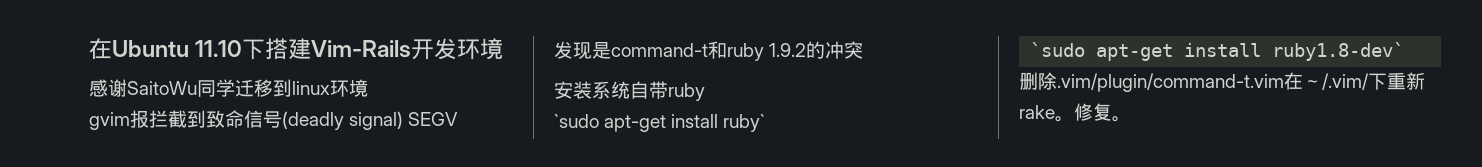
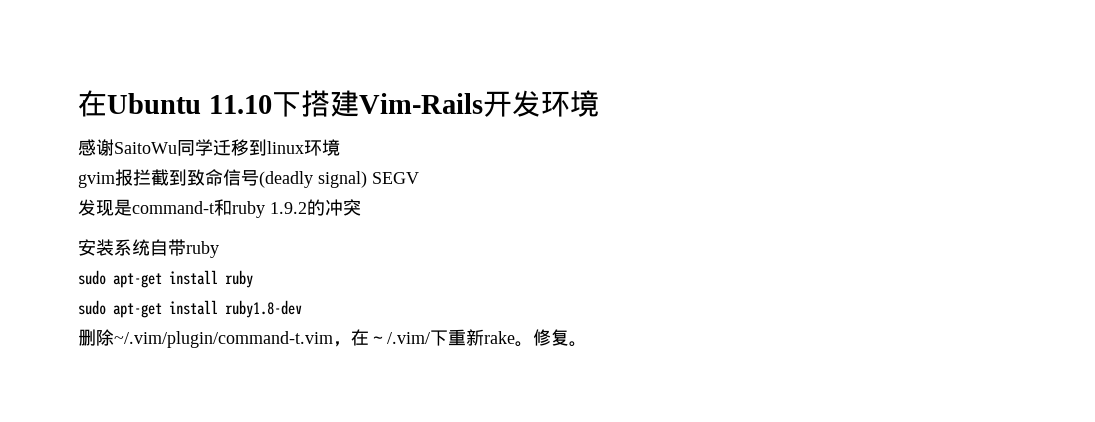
- `sudo apt-get install ruby`
- `sudo apt-get install ruby1.8-dev`
+ sudo apt-get install ruby
+ sudo apt-get install ruby1.8-dev
- 删除.vim/plugin/command-t.vim在～/.vim/下重新rake。
+ 删除~/.vim/plugin/command-t.vim，在～/.vim/下重新rake。

